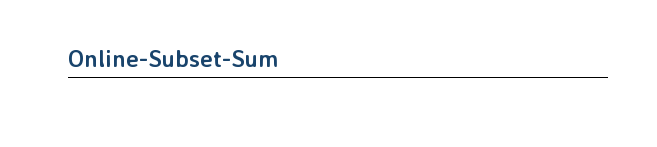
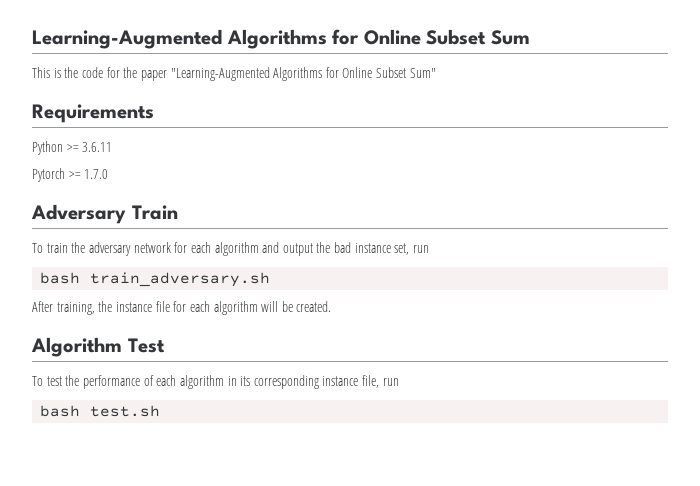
- Online-Subset-Sum
+ Learning-Augmented Algorithms for Online Subset Sum
+ This is the code for the paper "Learning-Augmented Algorithms for Online Subset Sum"
+ Requirements
+ Python >= 3.6.11
+ Pytorch >= 1.7.0
+ Adversary Train
+ To train the adversary network for each algorithm and output the bad instance set, run
+ bash train_adversary.sh
+ After training, the instance file for each algorithm will be created.
+ Algorithm Test
+ To test the performance of each algorithm in its corresponding instance file, run
+ bash test.sh

